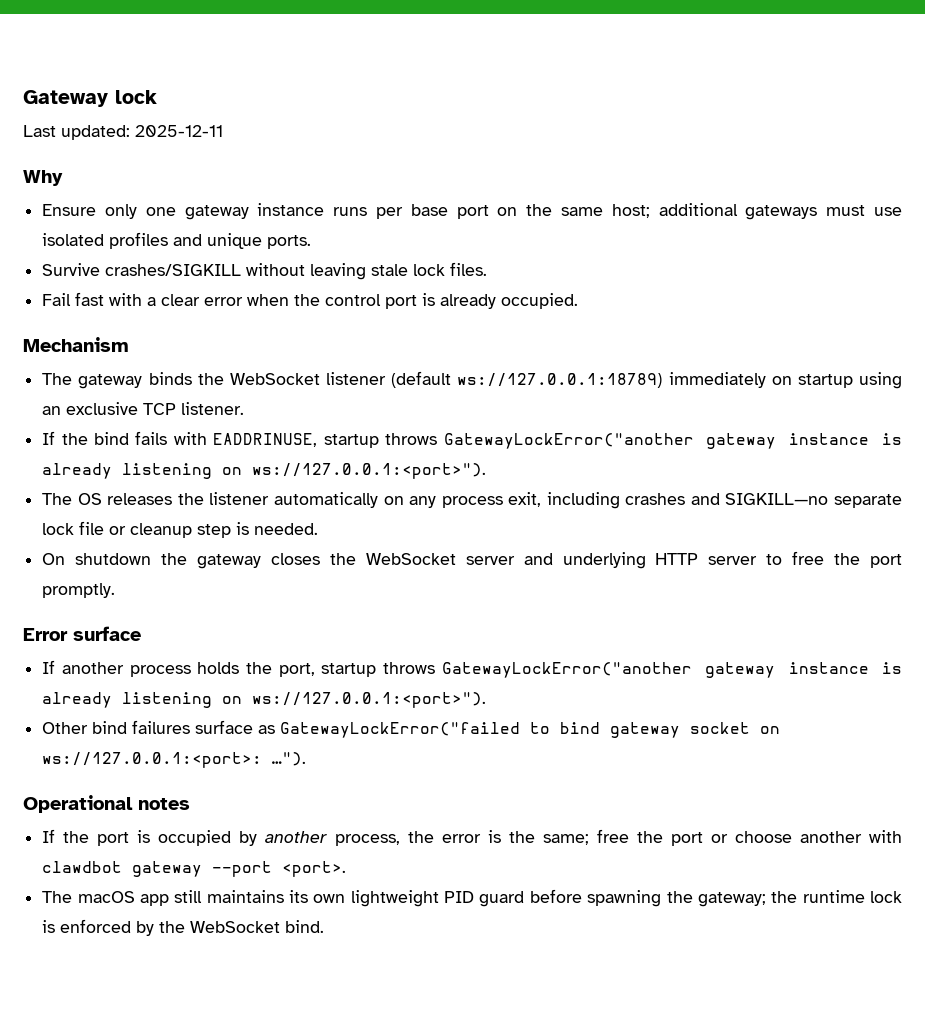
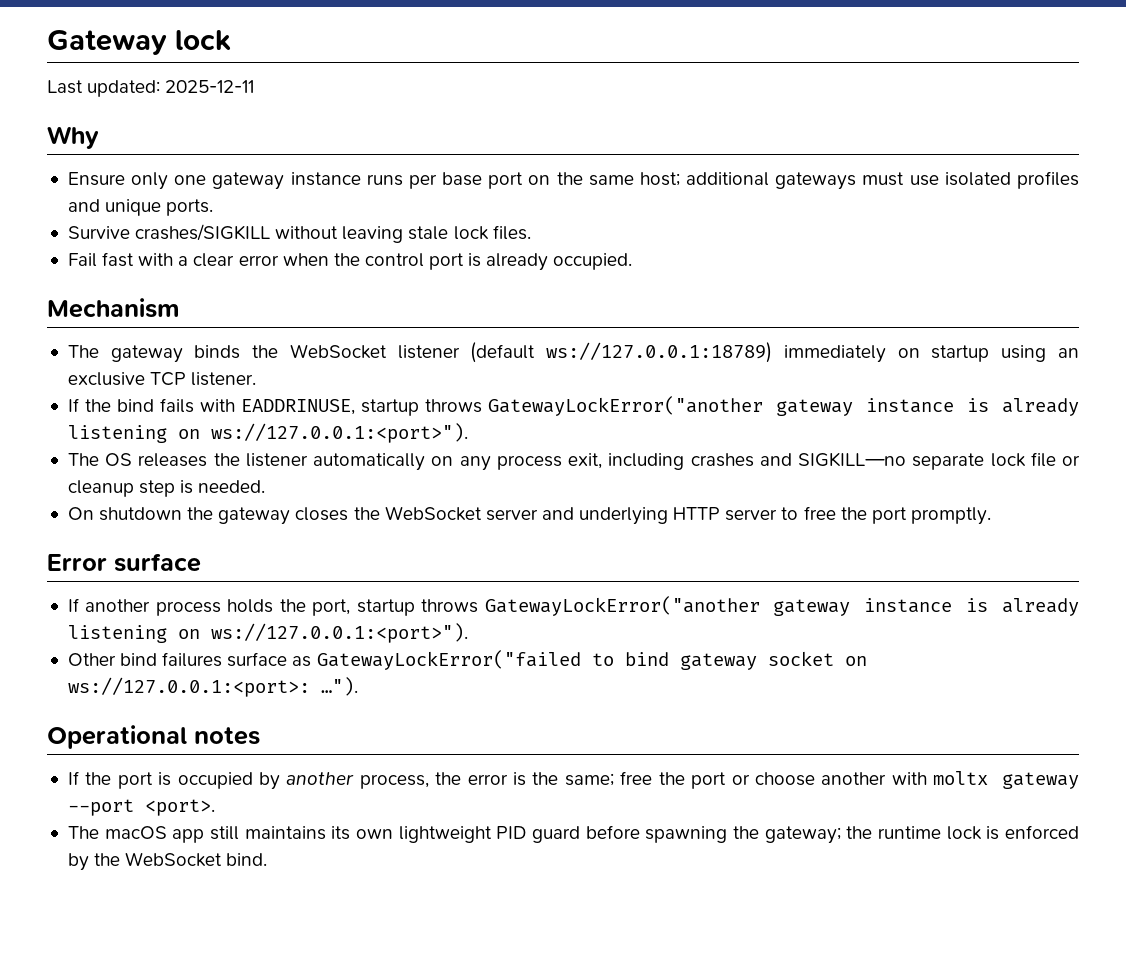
- If the port is occupied by another process, the error is the same; free the port or choose another with clawdbot gateway --port <port>.
+ If the port is occupied by another process, the error is the same; free the port or choose another with moltx gateway --port <port>.

